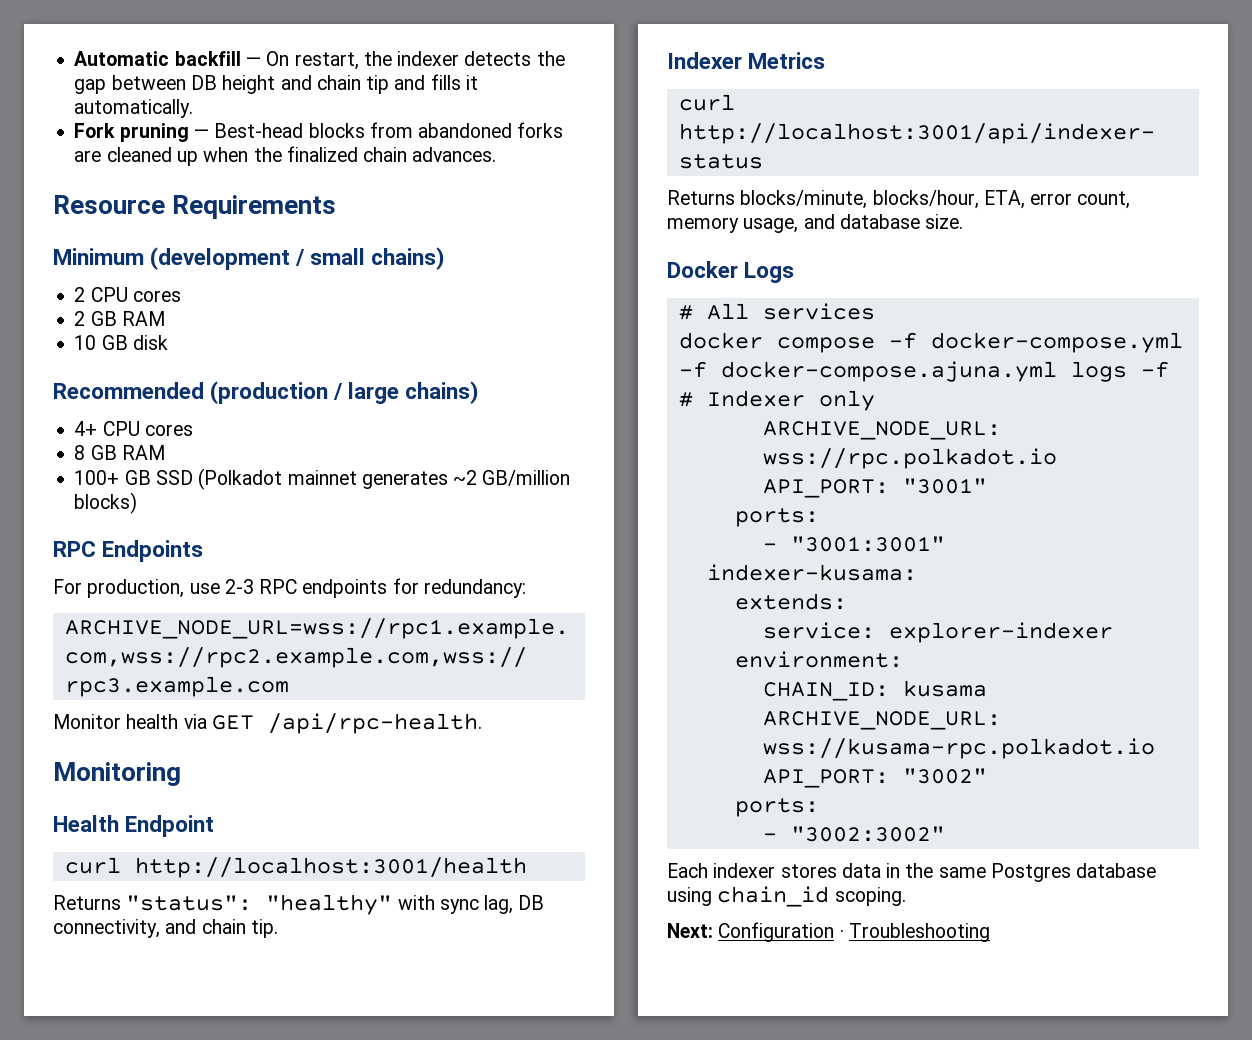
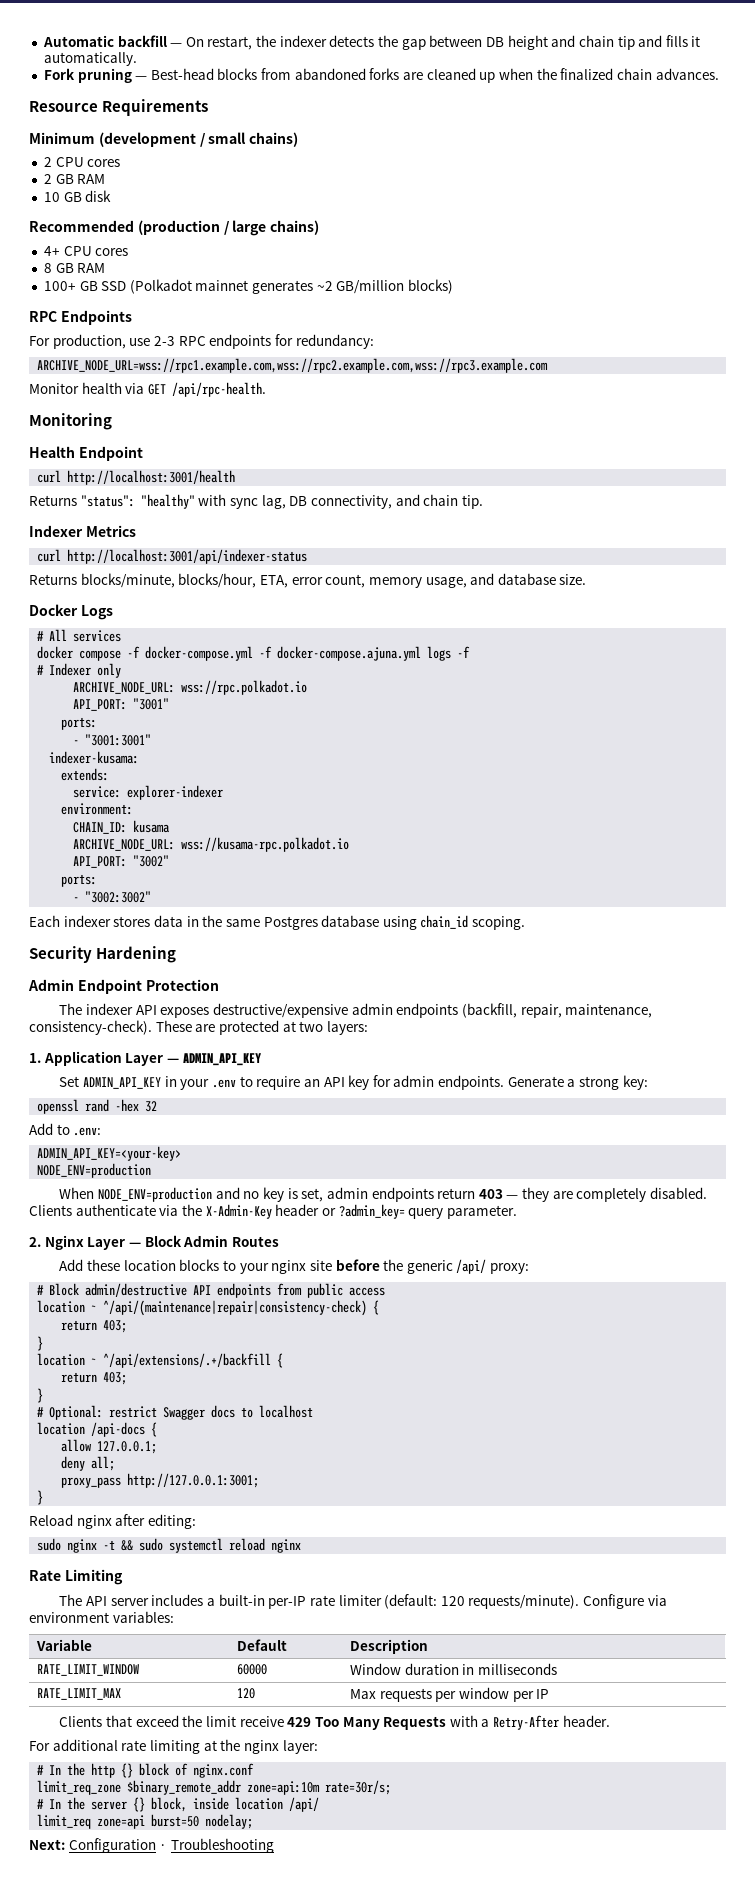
+ Security Hardening
+ Admin Endpoint Protection
+ The indexer API exposes destructive/expensive admin endpoints (backfill, repair, maintenance, consistency-check). These are protected at two layers:
+ 1. Application Layer — ADMIN_API_KEY
+ Set ADMIN_API_KEY in your .env to require an API key for admin endpoints. Generate a strong key:
+ openssl rand -hex 32
+ Add to .env:
+ ADMIN_API_KEY=<your-key>
+ NODE_ENV=production
+ When NODE_ENV=production and no key is set, admin endpoints return 403 — they are completely disabled. Clients authenticate via the X-Admin-Key header or ?admin_key= query parameter.
+ 2. Nginx Layer — Block Admin Routes
+ Add these location blocks to your nginx site before the generic /api/ proxy:
+ # Block admin/destructive API endpoints from public access
+ location ~ ^/api/(maintenance|repair|consistency-check) {
+ return 403;
+ }
+ location ~ ^/api/extensions/.+/backfill {
+ return 403;
+ }
+ # Optional: restrict Swagger docs to localhost
+ location /api-docs {
+ allow 127.0.0.1;
+ deny all;
+ proxy_pass http://127.0.0.1:3001;
+ }
+ Reload nginx after editing:
+ sudo nginx -t && sudo systemctl reload nginx
+ Rate Limiting
+ The API server includes a built-in per-IP rate limiter (default: 120 requests/minute). Configure via environment variables:
+ Variable | Default | Description
+ RATE_LIMIT_WINDOW | 60000 | Window duration in milliseconds
+ RATE_LIMIT_MAX | 120 | Max requests per window per IP
+ Clients that exceed the limit receive 429 Too Many Requests with a Retry-After header.
+ For additional rate limiting at the nginx layer:
+ # In the http {} block of nginx.conf
+ limit_req_zone $binary_remote_addr zone=api:10m rate=30r/s;
+ # In the server {} block, inside location /api/
+ limit_req zone=api burst=50 nodelay;

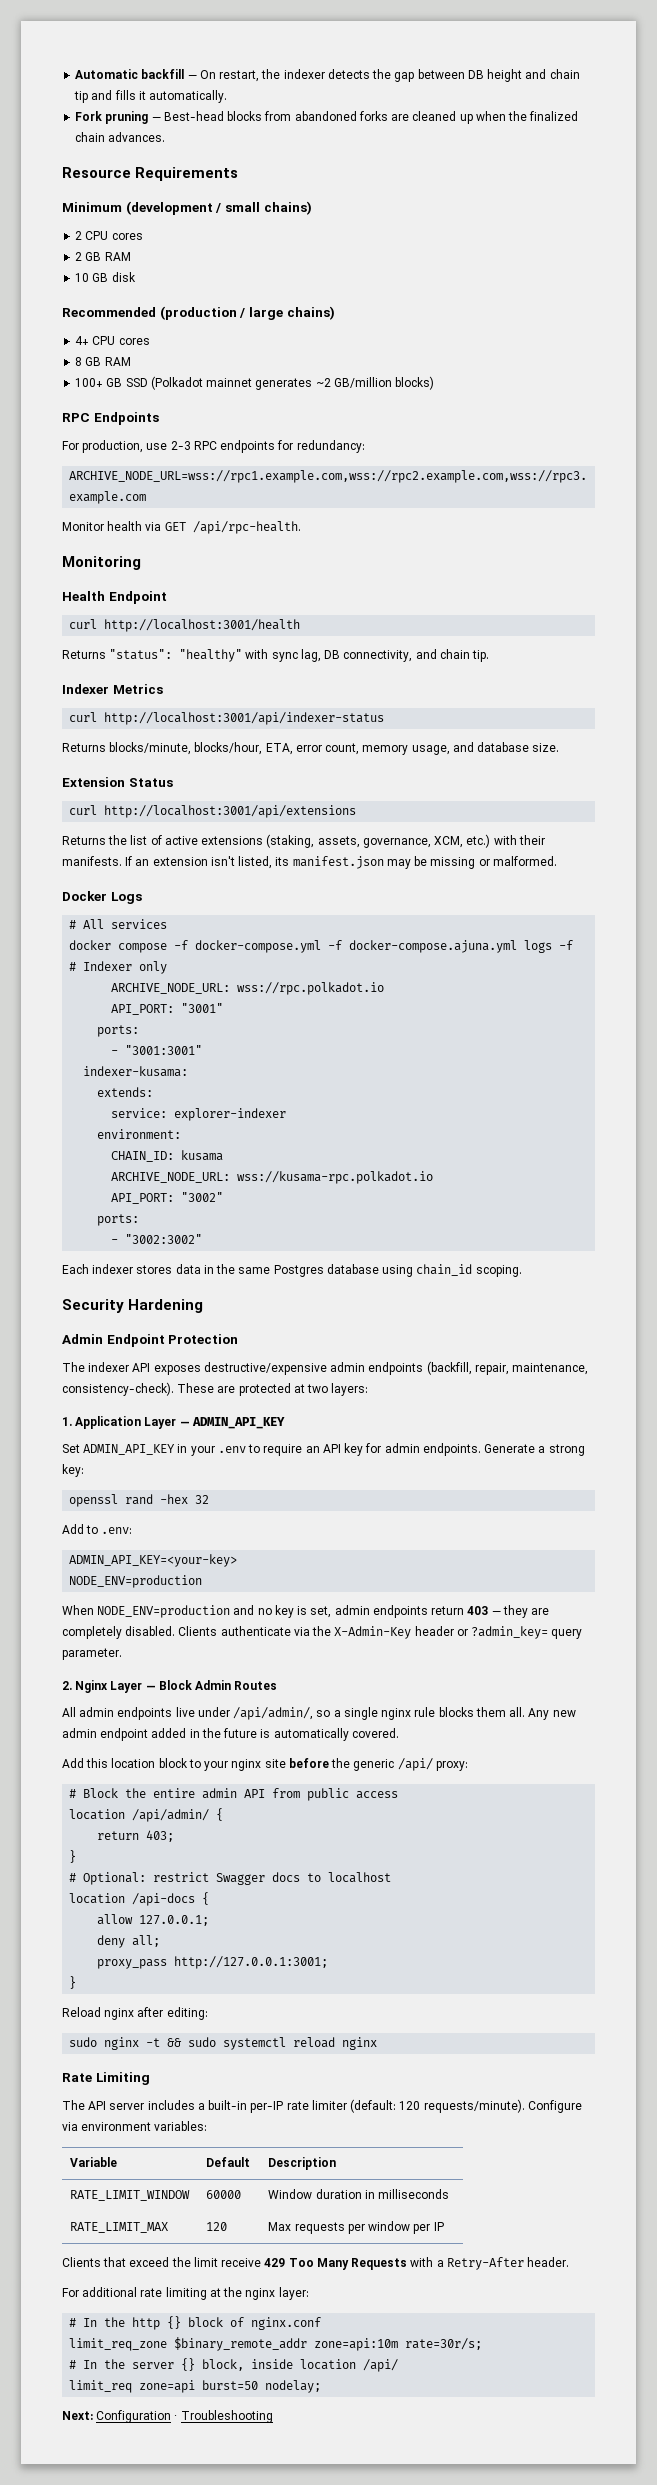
+ Extension Status
+ curl http://localhost:3001/api/extensions
+ Returns the list of active extensions (staking, assets, governance, XCM, etc.) with their manifests. If an extension isn't listed, its manifest.json may be missing or malformed.
- Add these location blocks to your nginx site before the generic /api/ proxy:
+ All admin endpoints live under /api/admin/, so a single nginx rule blocks them all. Any new admin endpoint added in the future is automatically covered.
+ Add this location block to your nginx site before the generic /api/ proxy:
- # Block admin/destructive API endpoints from public access
+ # Block the entire admin API from public access
- location ~ ^/api/(maintenance|repair|consistency-check) {
- return 403;
- }
- location ~ ^/api/extensions/.+/backfill {
+ location /api/admin/ {

